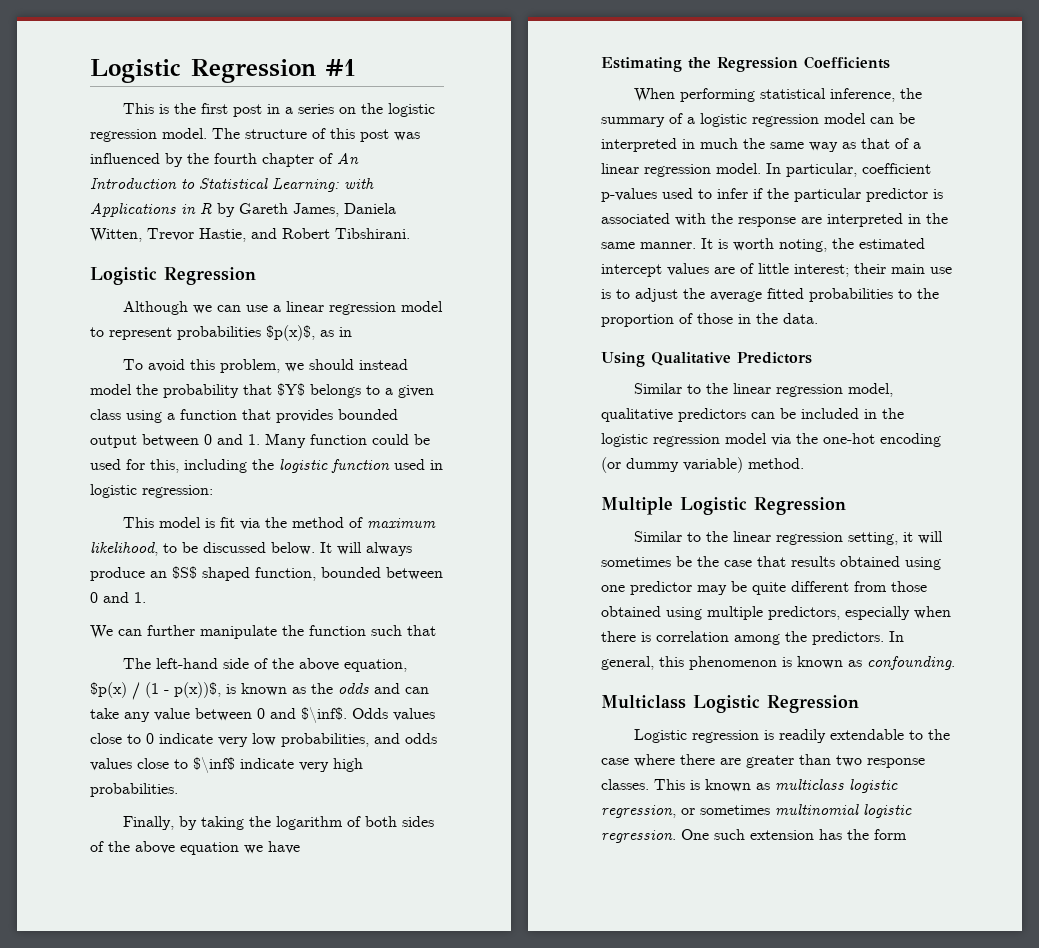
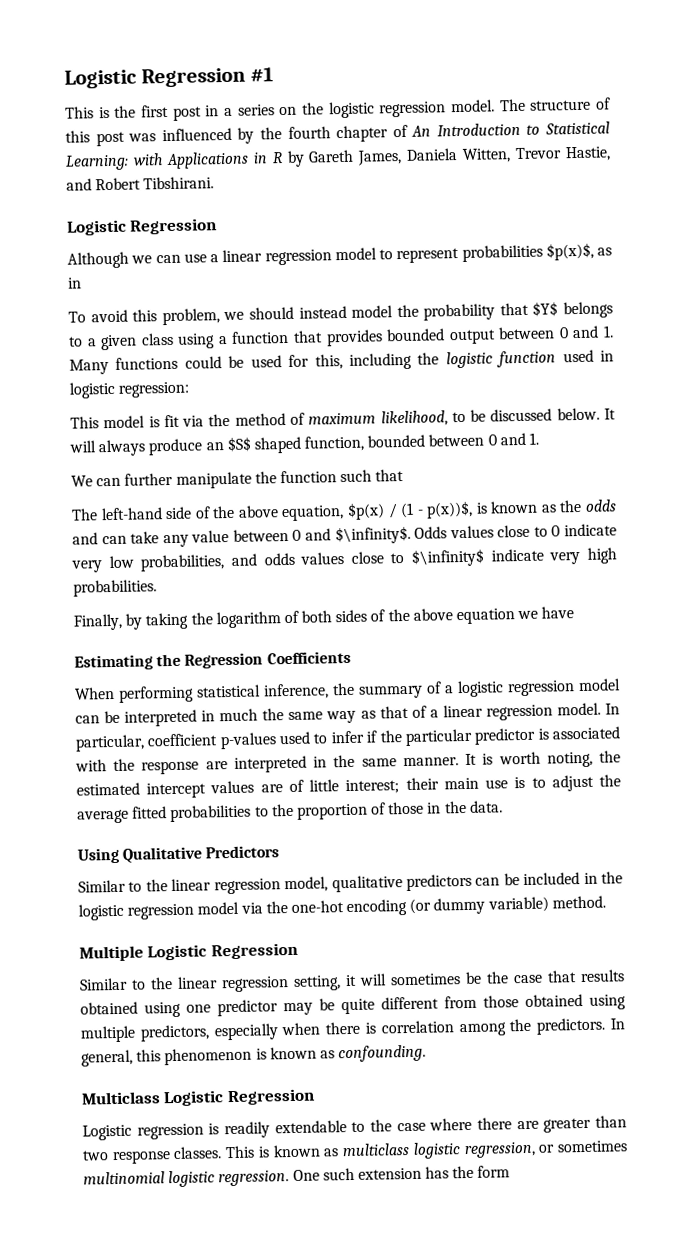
- To avoid this problem, we should instead model the probability that $Y$ belongs to a given class using a function that provides bounded output between 0 and 1. Many function could be used for this, including the logistic function used in logistic regression:
+ To avoid this problem, we should instead model the probability that $Y$ belongs to a given class using a function that provides bounded output between 0 and 1. Many functions could be used for this, including the logistic function used in logistic regression:
- The left-hand side of the above equation, $p(x) / (1 - p(x))$, is known as the odds and can take any value between 0 and $\inf$.
+ The left-hand side of the above equation, $p(x) / (1 - p(x))$, is known as the odds and can take any value between 0 and $\infinity$.
- Odds values close to 0 indicate very low probabilities, and odds values close to $\inf$ indicate very high probabilities.
+ Odds values close to 0 indicate very low probabilities, and odds values close to $\infinity$ indicate very high probabilities.

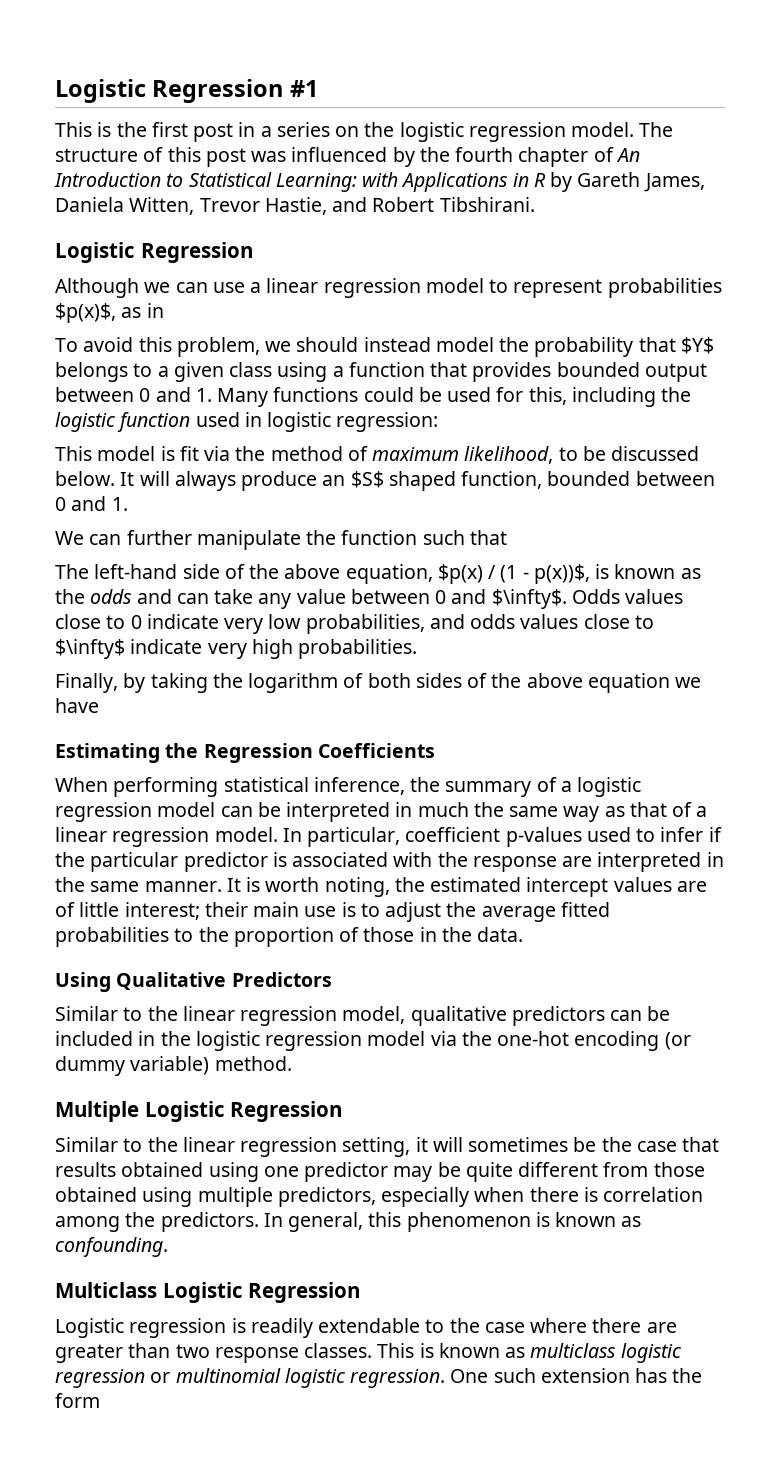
- The left-hand side of the above equation, $p(x) / (1 - p(x))$, is known as the odds and can take any value between 0 and $\infinity$.
+ The left-hand side of the above equation, $p(x) / (1 - p(x))$, is known as the odds and can take any value between 0 and $\infty$.
- Odds values close to 0 indicate very low probabilities, and odds values close to $\infinity$ indicate very high probabilities.
+ Odds values close to 0 indicate very low probabilities, and odds values close to $\infty$ indicate very high probabilities.
- This is known as multiclass logistic regression, or sometimes multinomial logistic regression.
+ This is known as multiclass logistic regression or multinomial logistic regression.

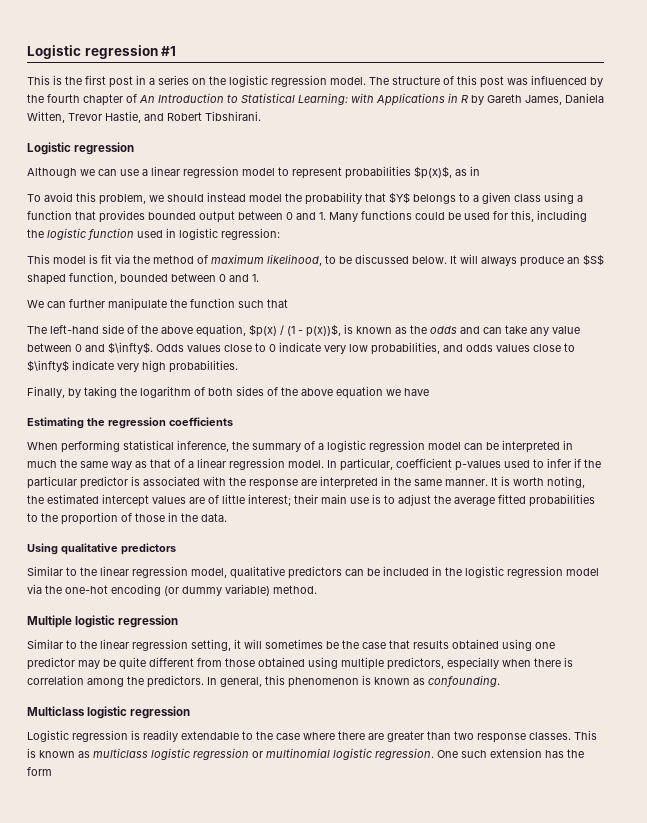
- Logistic Regression #1
+ Logistic regression #1
  The structure of this post was influenced by the fourth chapter of An Introduction to Statistical Learning: with Applications in R by Gareth James, Daniela Witten, Trevor Hastie, and Robert Tibshirani.
- Logistic Regression
+ Logistic regression
- Estimating the Regression Coefficients
+ Estimating the regression coefficients
- Using Qualitative Predictors
+ Using qualitative predictors
- Multiple Logistic Regression
+ Multiple logistic regression
- Multiclass Logistic Regression
+ Multiclass logistic regression

